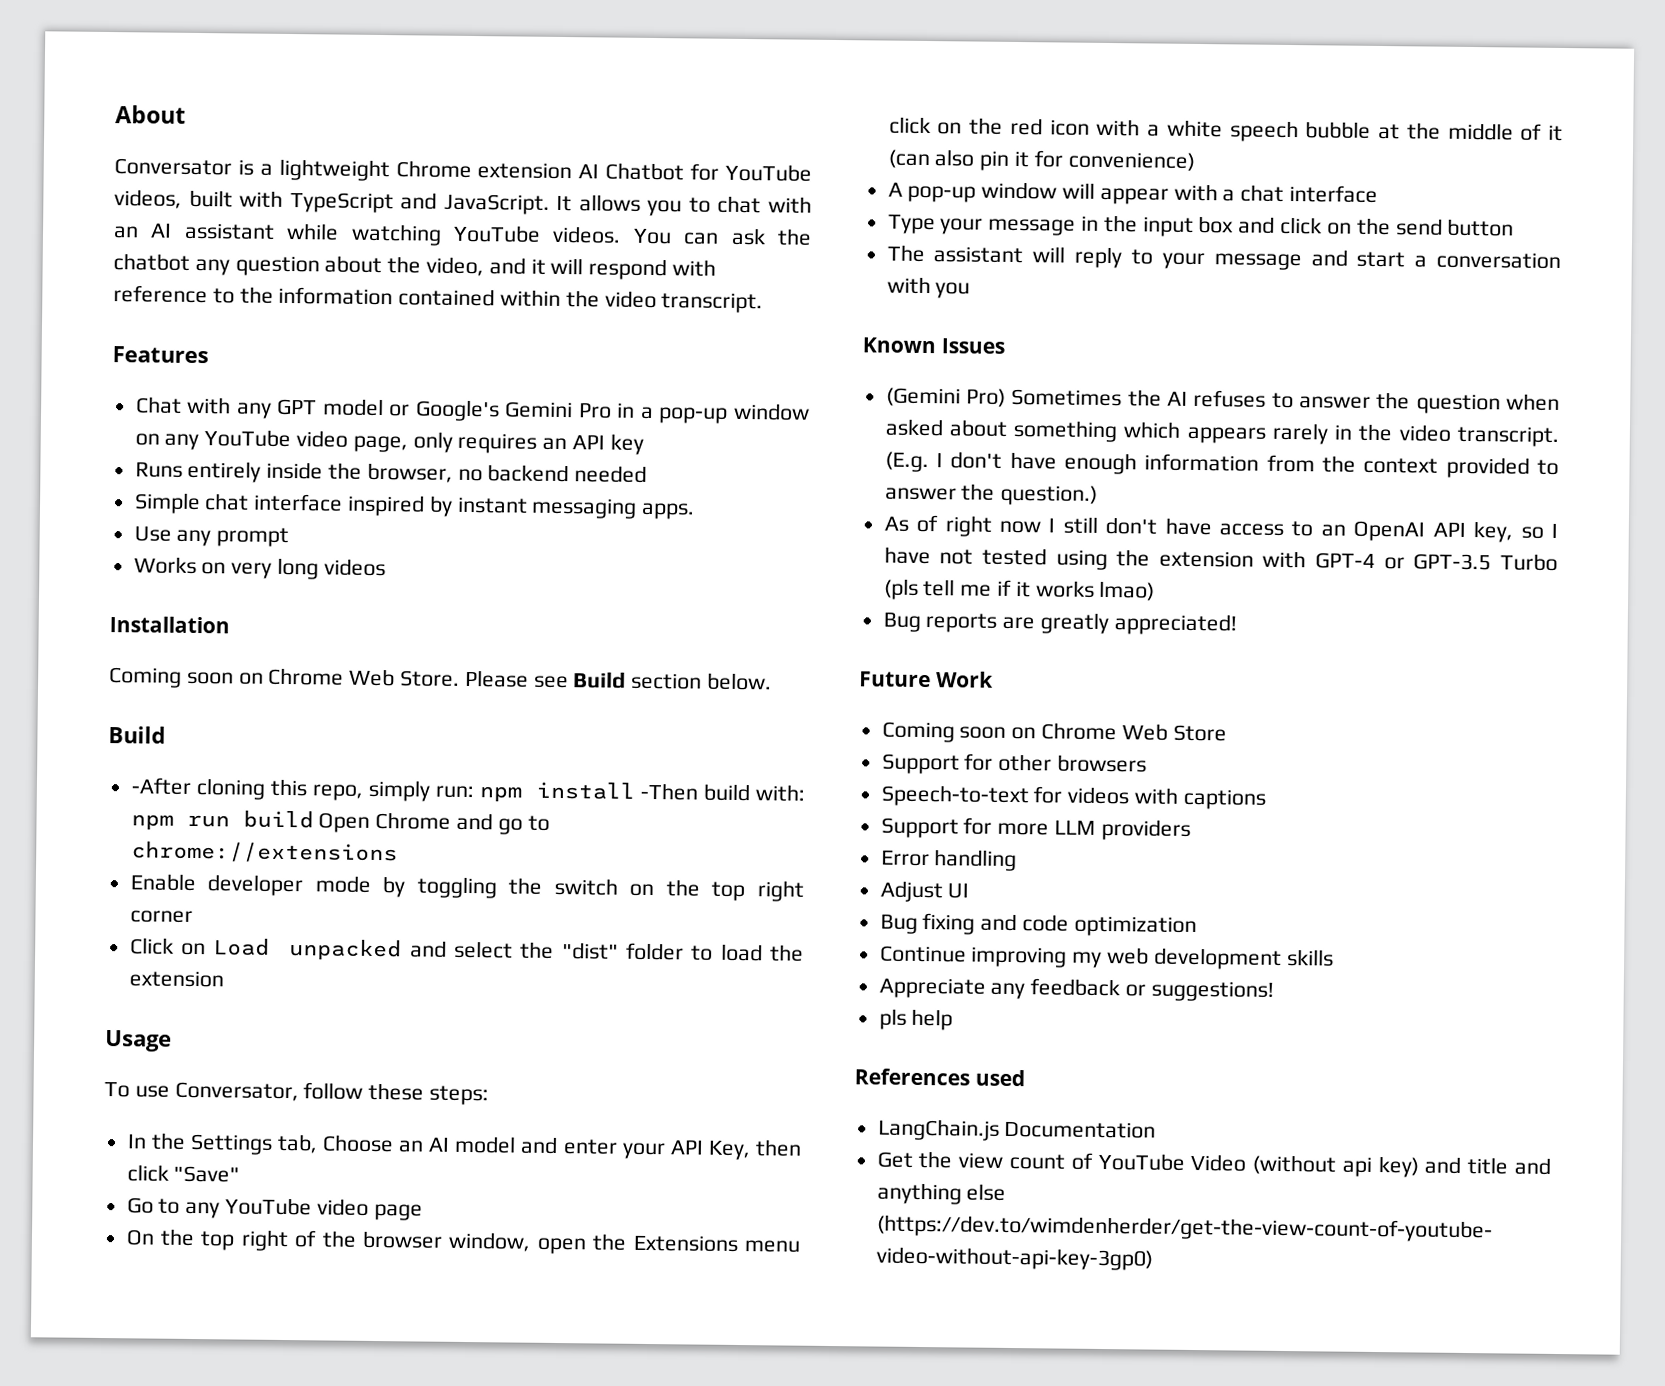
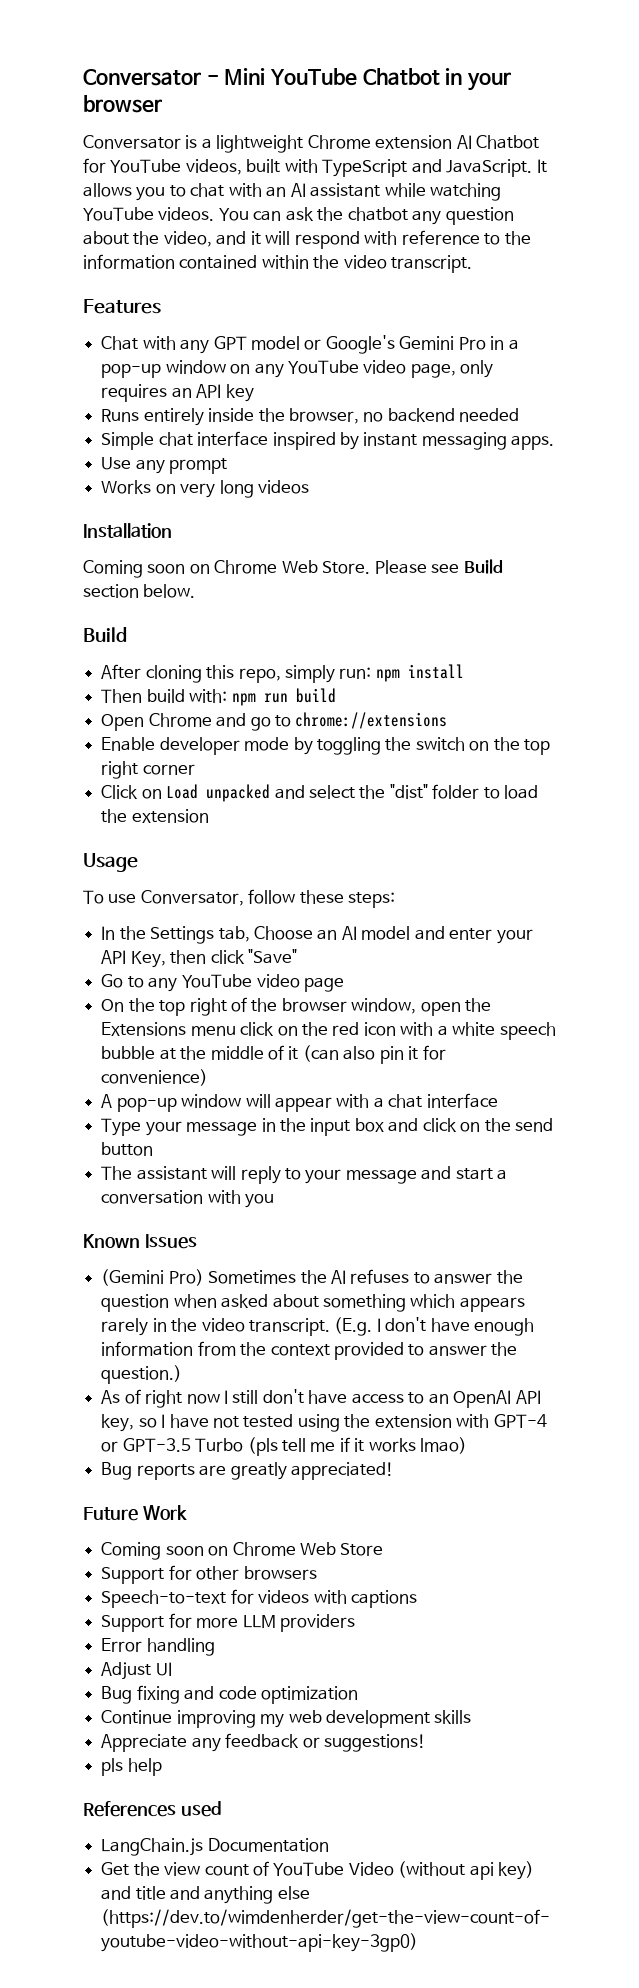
- About
+ Conversator - Mini YouTube Chatbot in your browser
- -After cloning this repo, simply run: npm install -Then build with: npm run build Open Chrome and go to chrome://extensions
+ After cloning this repo, simply run: npm install
+ Then build with: npm run build
+ Open Chrome and go to chrome://extensions

